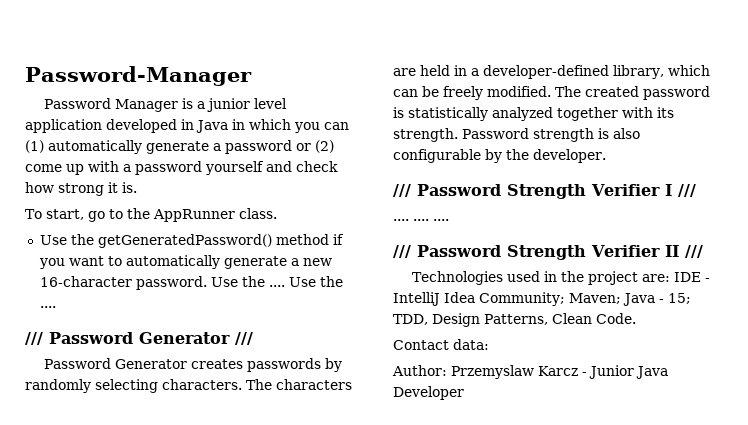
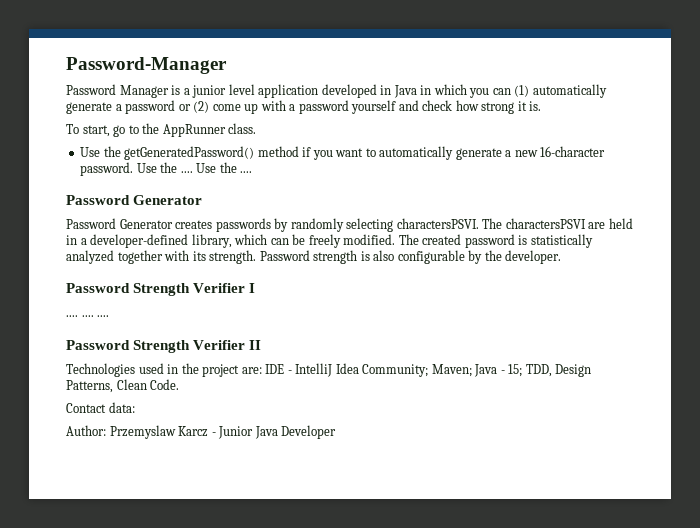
  Use the .... Use the ....
- /// Password Generator ///
+ Password Generator
- Password Generator creates passwords by randomly selecting characters. The characters are held in a developer-defined library, which can be freely modified.
+ Password Generator creates passwords by randomly selecting charactersPSVI. The charactersPSVI are held in a developer-defined library, which can be freely modified.
- /// Password Strength Verifier I ///
+ Password Strength Verifier I
- /// Password Strength Verifier II ///
+ Password Strength Verifier II

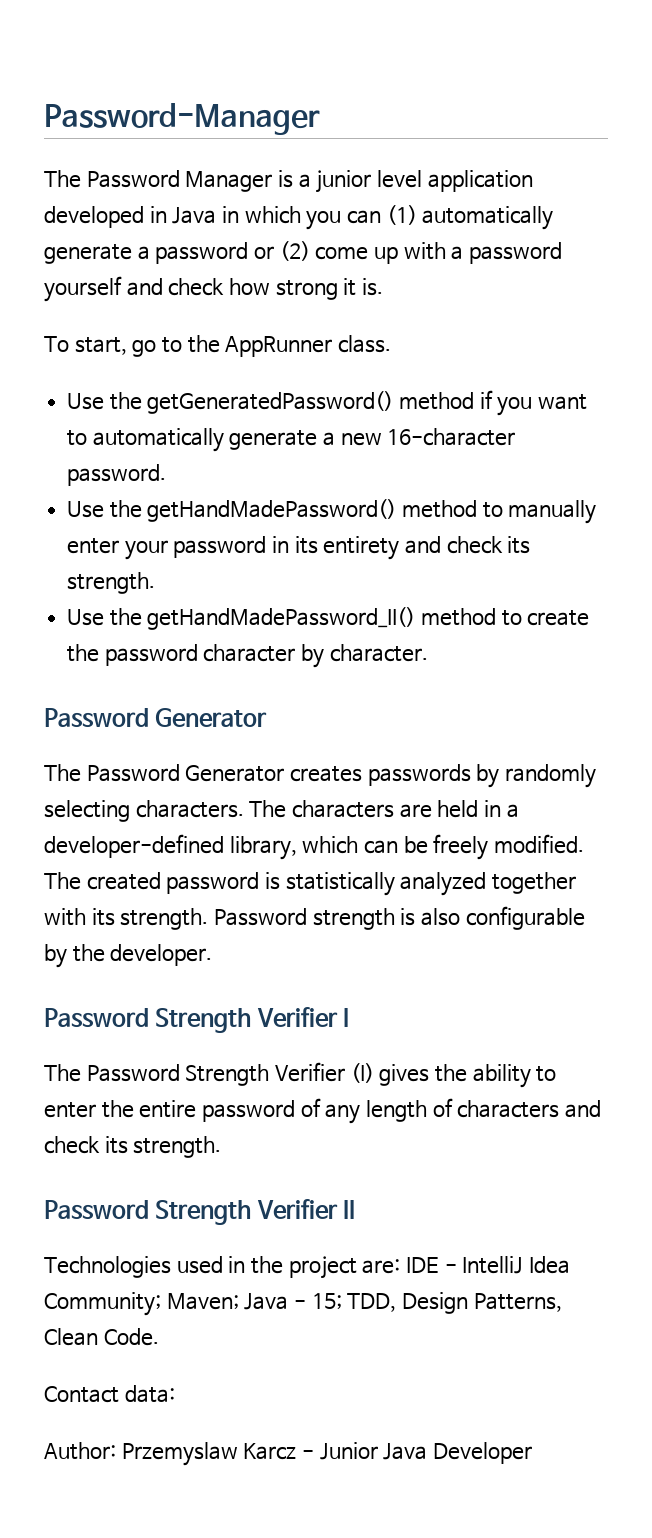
- Password Manager is a junior level application developed in Java in which you can (1) automatically generate a password or (2) come up with a password yourself and check how strong it is.
+ The Password Manager is a junior level application developed in Java in which you can (1) automatically generate a password or (2) come up with a password yourself and check how strong it is.
- Use the getGeneratedPassword() method if you want to automatically generate a new 16-character password. Use the .... Use the ....
+ Use the getGeneratedPassword() method if you want to automatically generate a new 16-character password.
+ Use the getHandMadePassword() method to manually enter your password in its entirety and check its strength.
+ Use the getHandMadePassword_II() method to create the password character by character.
- Password Generator creates passwords by randomly selecting charactersPSVI. The charactersPSVI are held in a developer-defined library, which can be freely modified.
+ The Password Generator creates passwords by randomly selecting characters. The characters are held in a developer-defined library, which can be freely modified.
- .... .... ....
+ The Password Strength Verifier (I) gives the ability to enter the entire password of any length of characters and check its strength.

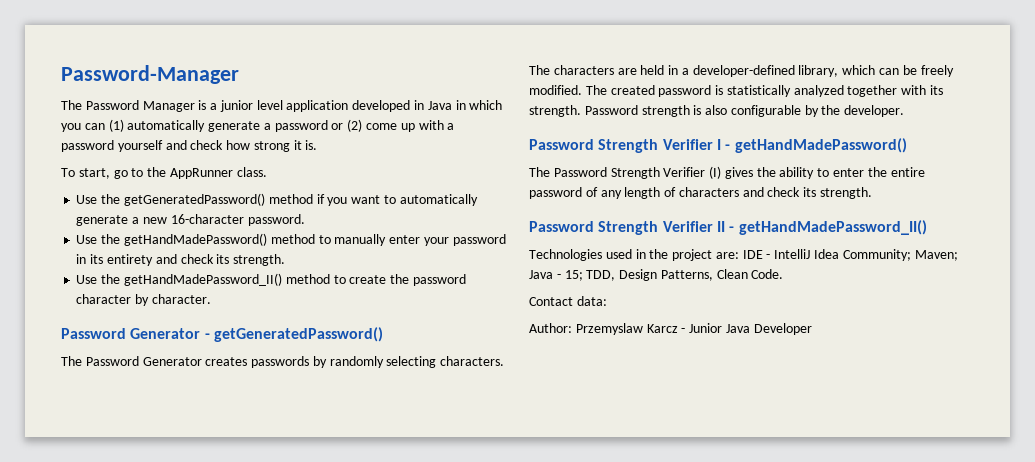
  Use the getHandMadePassword_II() method to create the password character by character.
- Password Generator
+ Password Generator - getGeneratedPassword()
- Password Strength Verifier I
+ Password Strength Verifier I - getHandMadePassword()
- Password Strength Verifier II
+ Password Strength Verifier II - getHandMadePassword_II()

